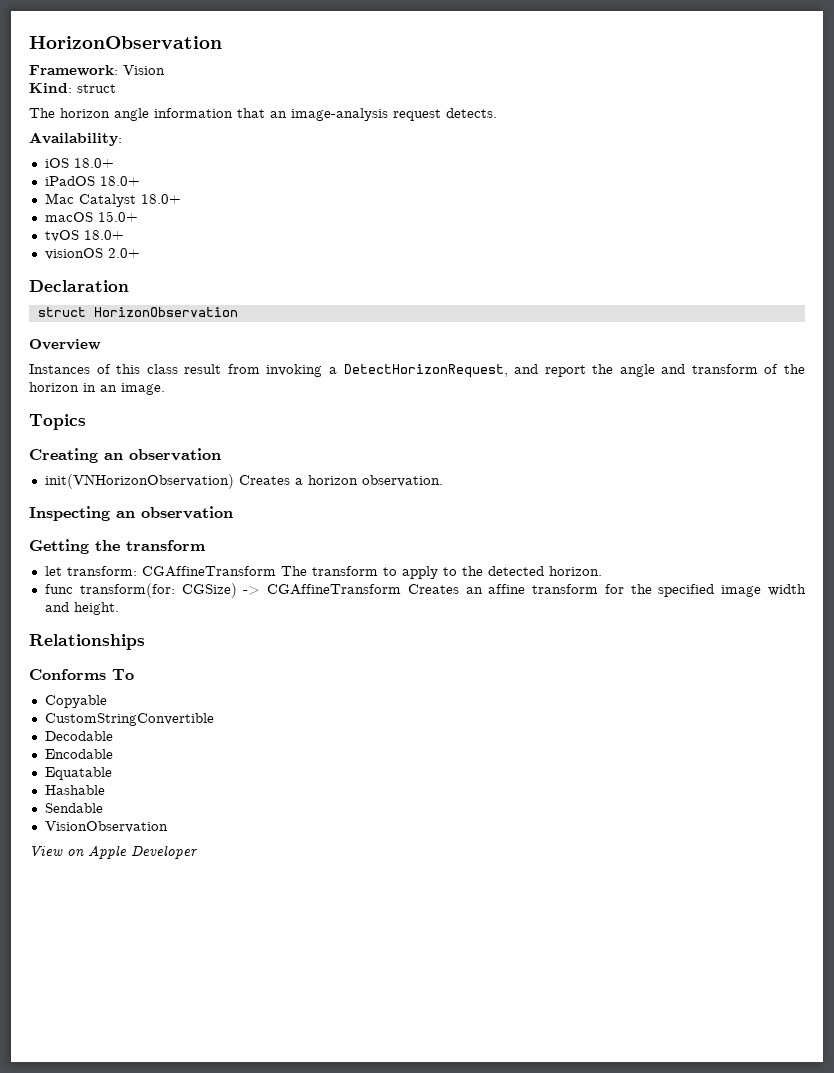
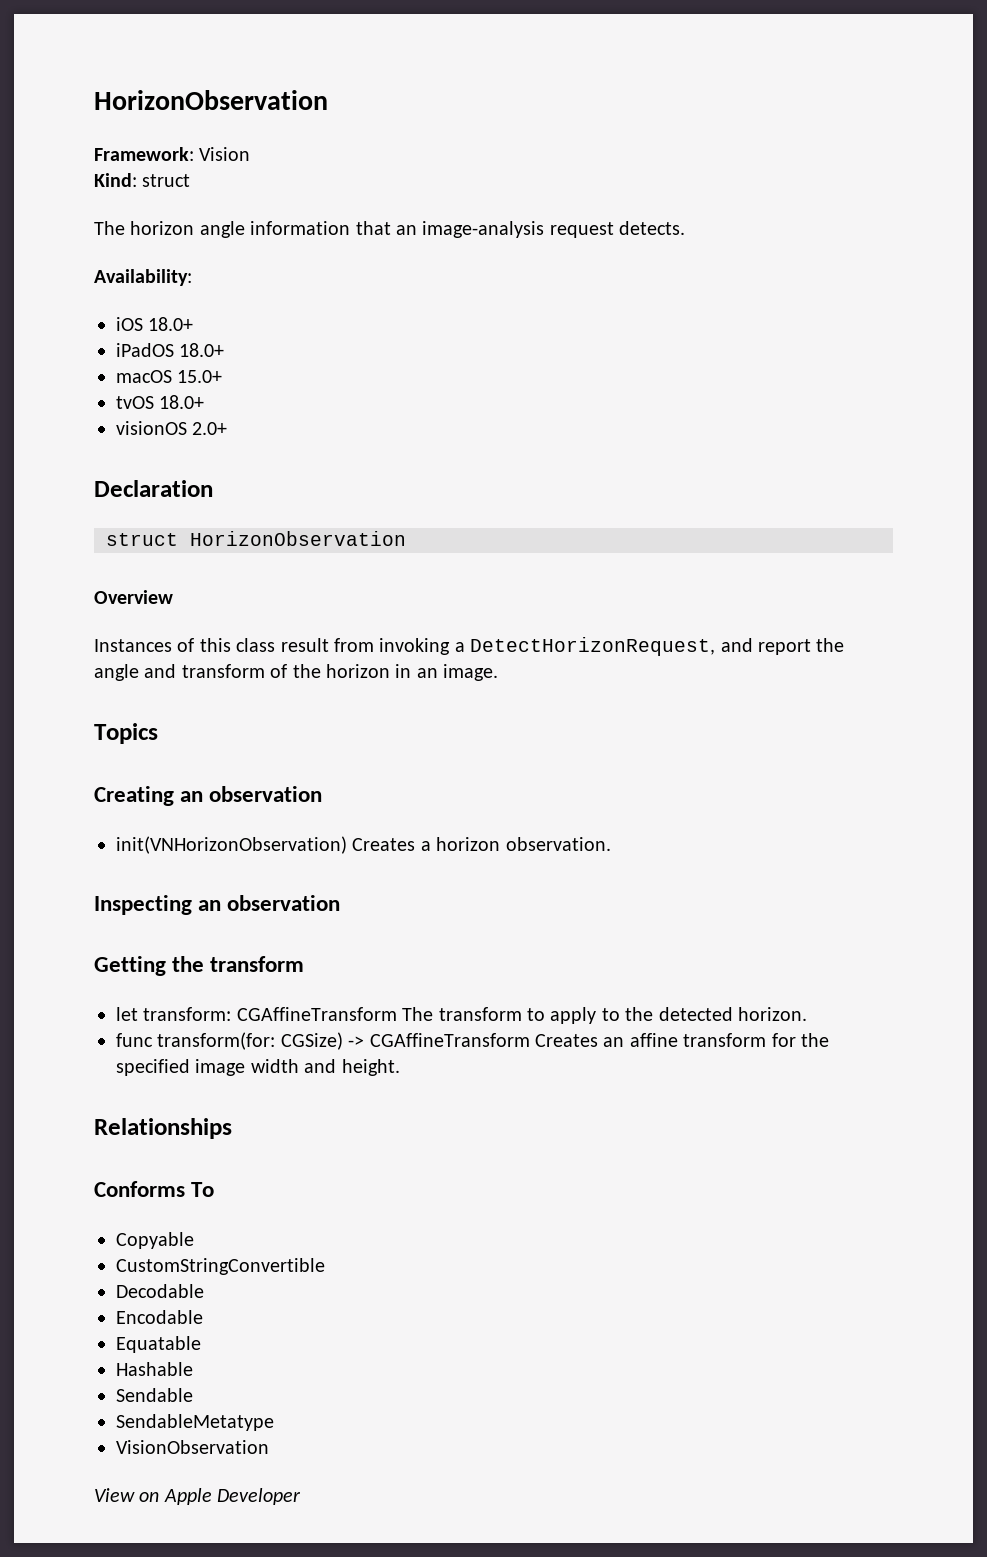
- Mac Catalyst 18.0+
+ SendableMetatype

